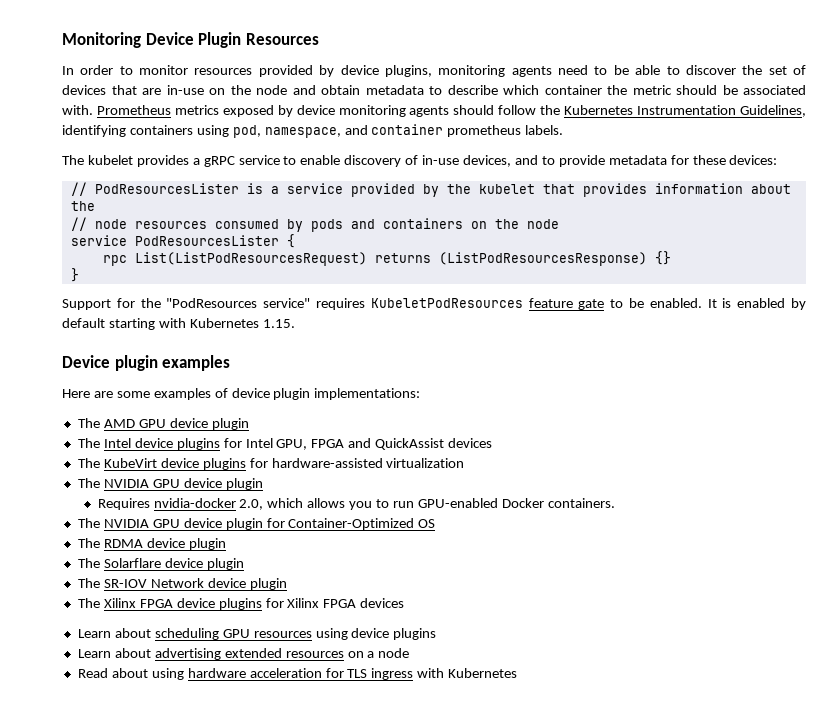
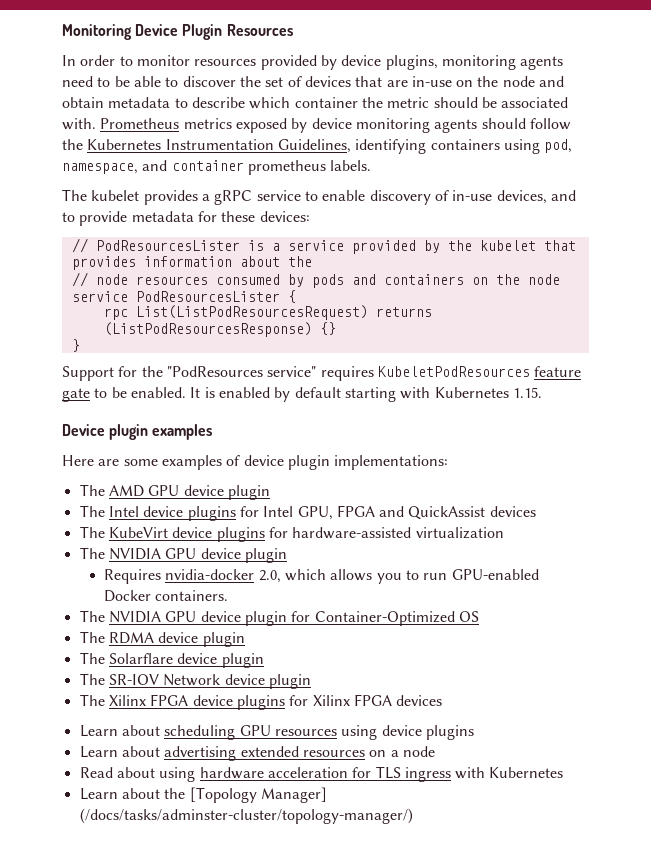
+ Learn about the [Topology Manager] (/docs/tasks/adminster-cluster/topology-manager/)

